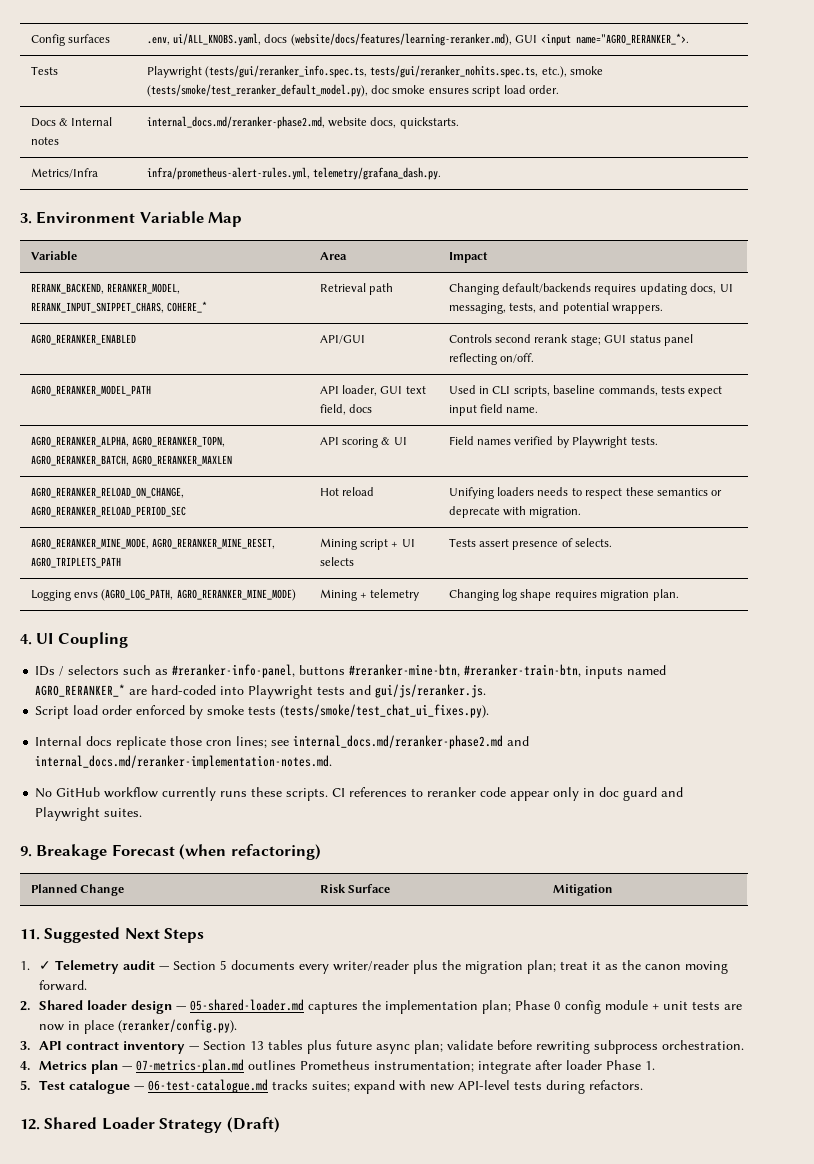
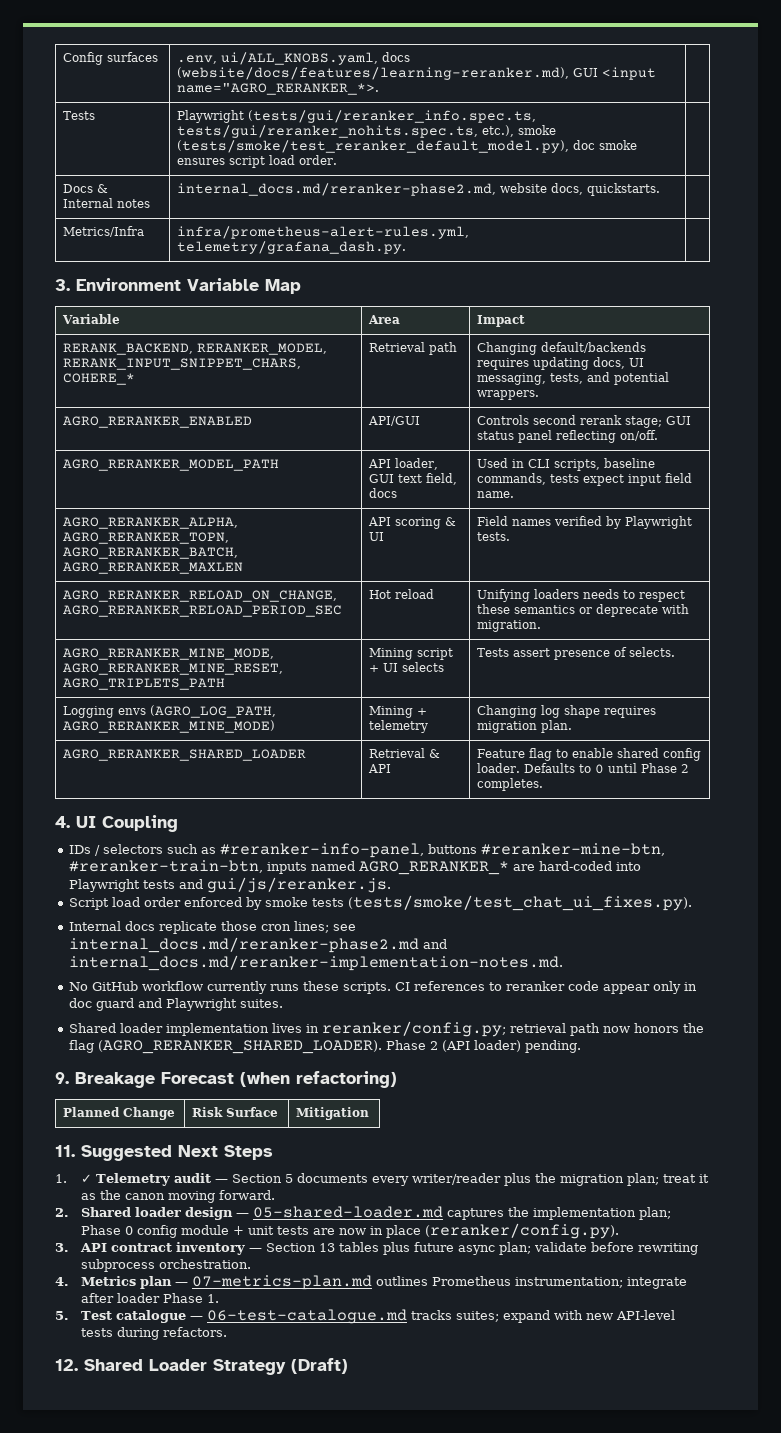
+ AGRO_RERANKER_SHARED_LOADER | Retrieval & API | Feature flag to enable shared config loader. Defaults to 0 until Phase 2 completes.
+ Shared loader implementation lives in reranker/config.py; retrieval path now honors the flag (AGRO_RERANKER_SHARED_LOADER). Phase 2 (API loader) pending.

